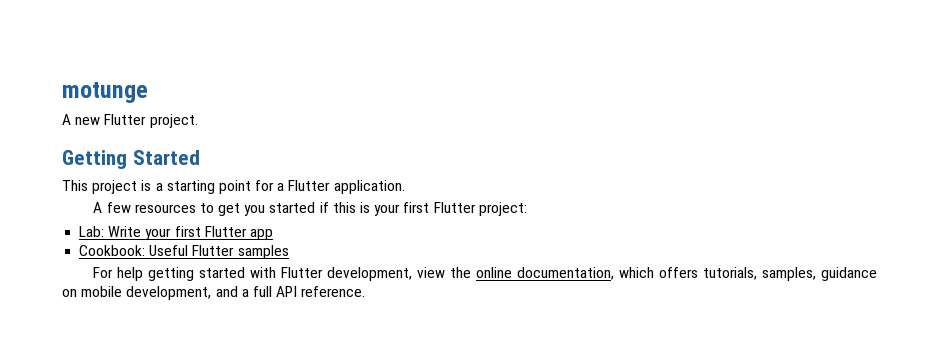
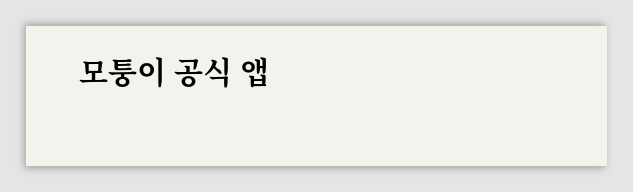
- motunge
- A new Flutter project.
- Getting Started
- This project is a starting point for a Flutter application.
- A few resources to get you started if this is your first Flutter project:
- Lab: Write your first Flutter app
- Cookbook: Useful Flutter samples
- For help getting started with Flutter development, view the online documentation, which offers tutorials, samples, guidance on mobile development, and a full API reference.
+ 모퉁이 공식 앱

